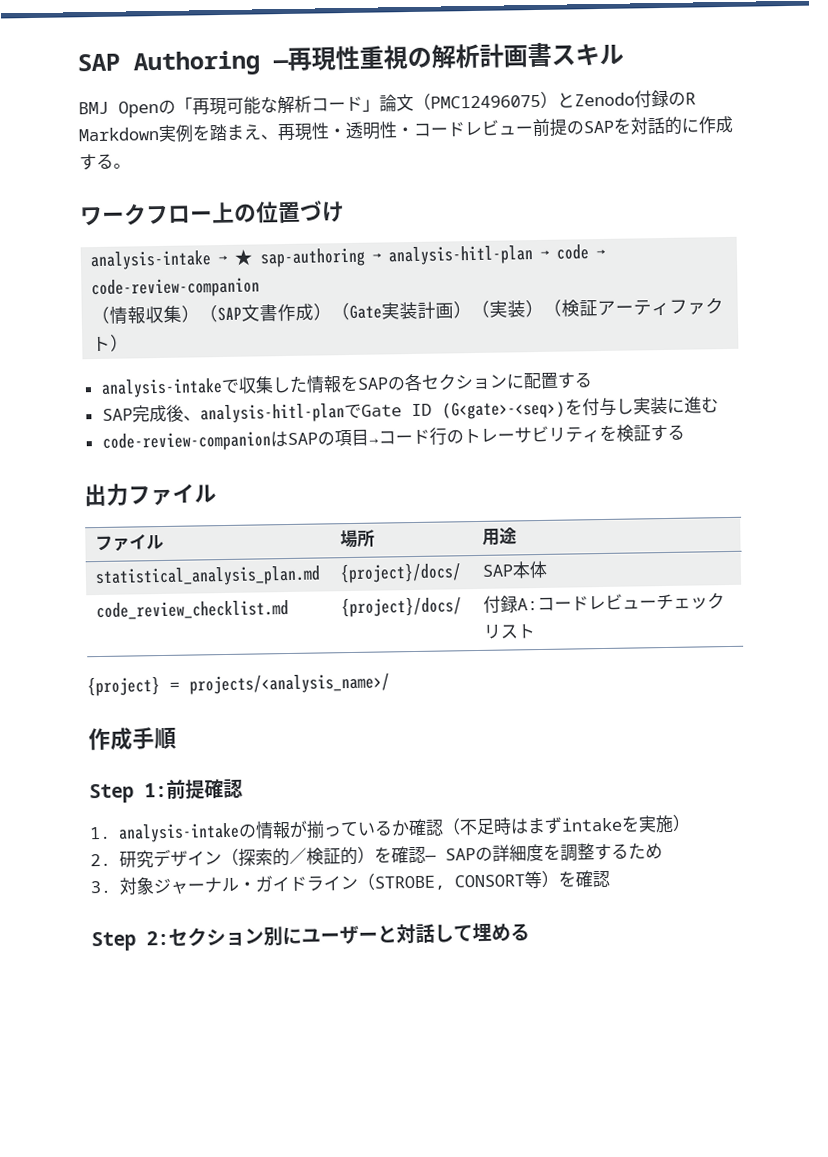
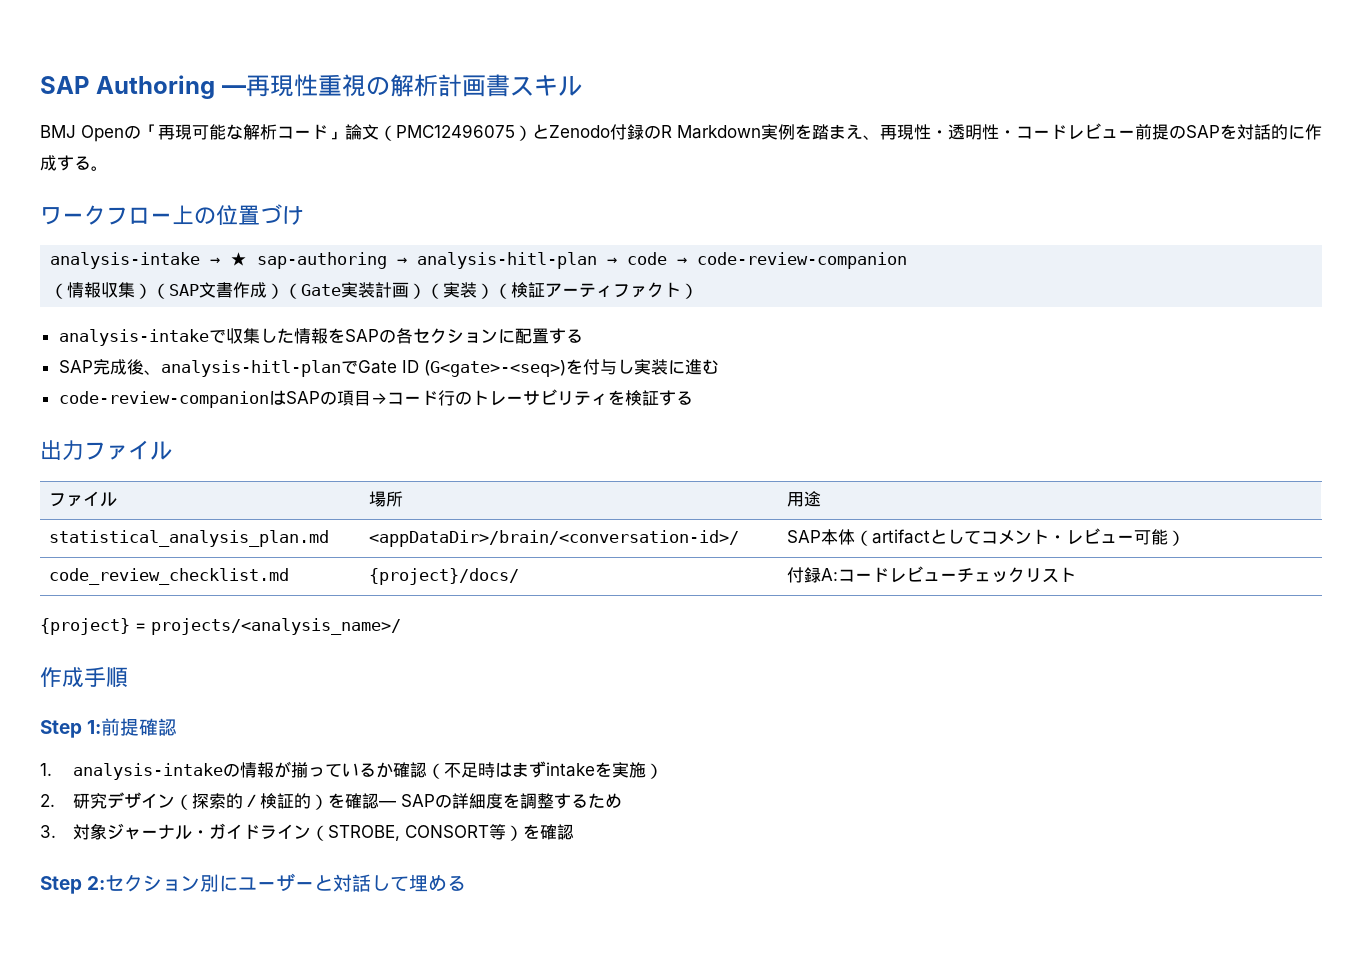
- statistical_analysis_plan.md | {project}/docs/ | SAP本体
+ statistical_analysis_plan.md | <appDataDir>/brain/<conversation-id>/ | SAP本体（artifactとしてコメント・レビュー可能）

